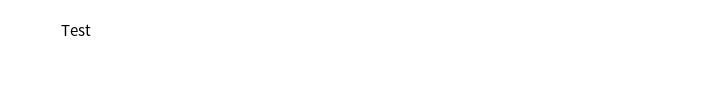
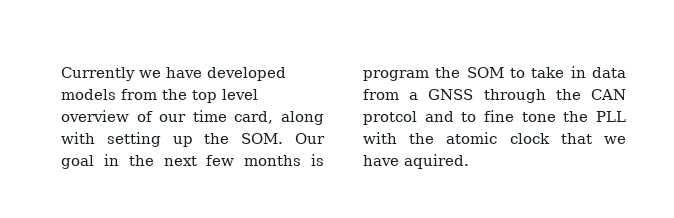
- Test
+ Currently we have developed models from the top level overview of our time card, along with setting up the SOM. Our goal in the next few months is program the SOM to take in data from a GNSS through the CAN protcol and to fine tone the PLL with the atomic clock that we have aquired.

